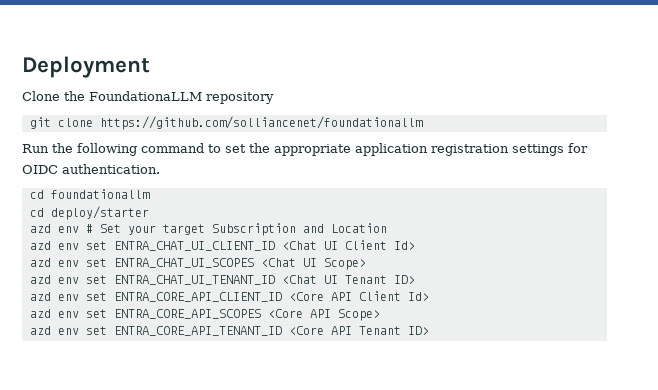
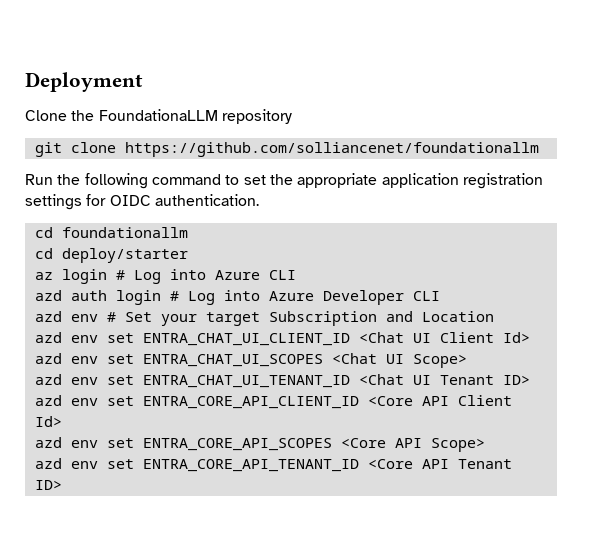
+ az login # Log into Azure CLI
+ azd auth login # Log into Azure Developer CLI

